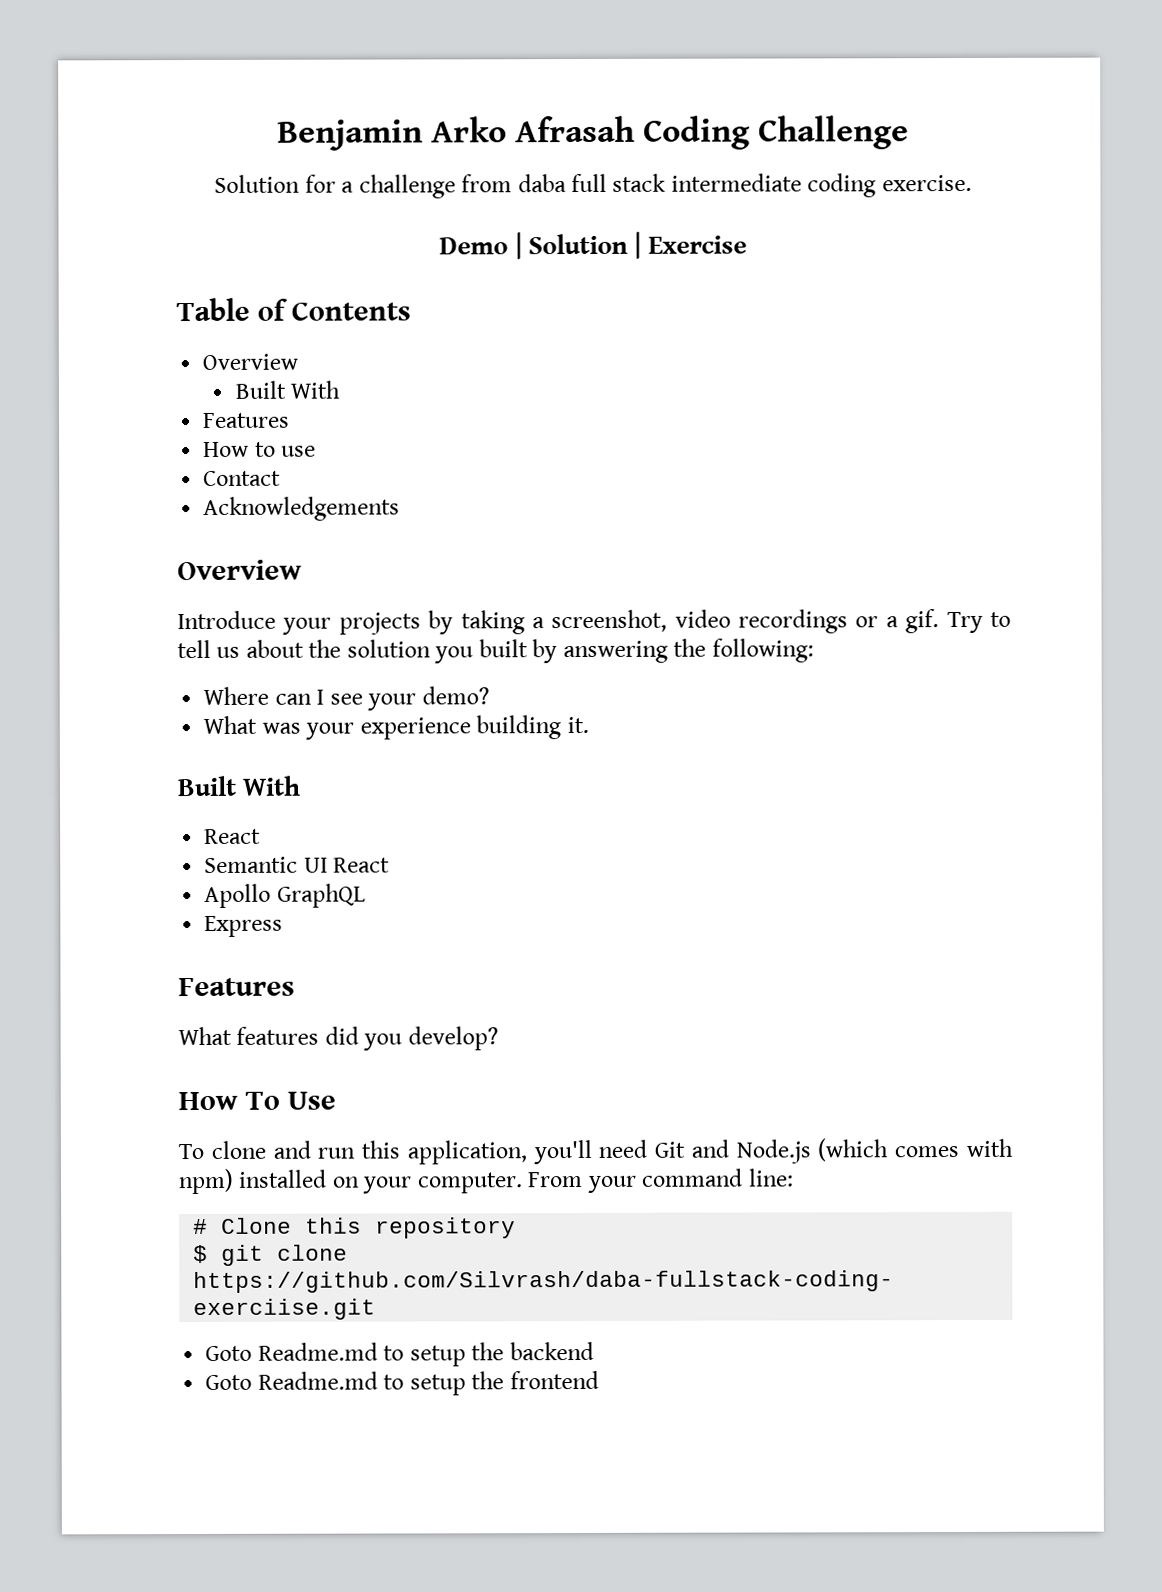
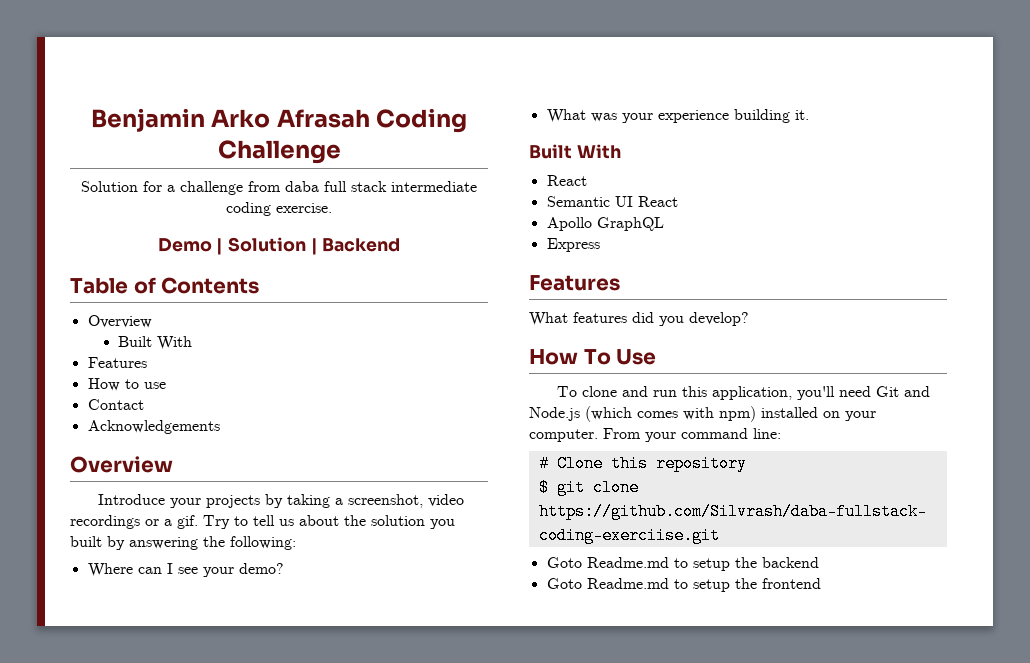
- Demo | Solution | Exercise
+ Demo | Solution | Backend

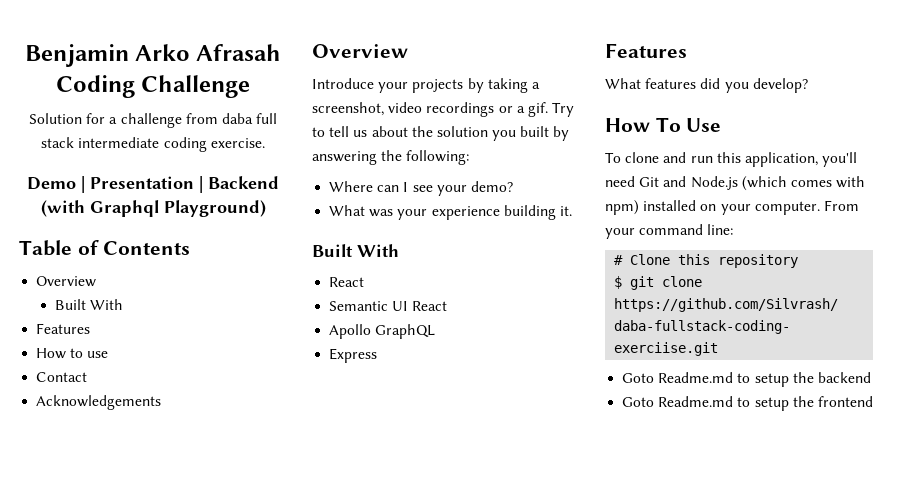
- Demo | Solution | Backend
+ Demo | Presentation | Backend (with Graphql Playground)

